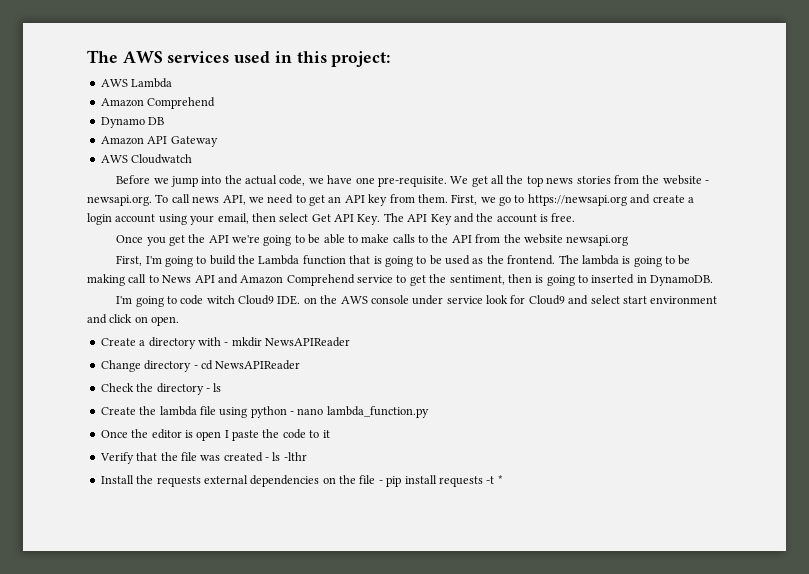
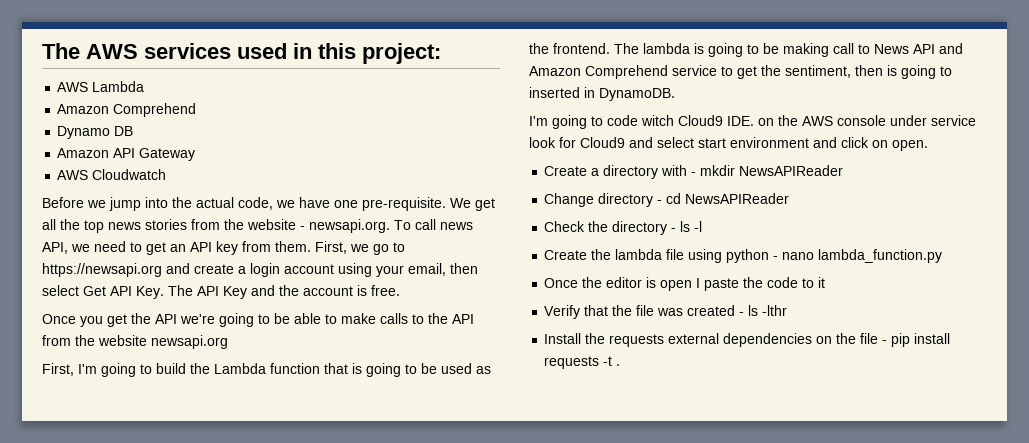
- Check the directory - ls
+ Check the directory - ls -l
- Install the requests external dependencies on the file - pip install requests -t *
+ Install the requests external dependencies on the file - pip install requests -t .

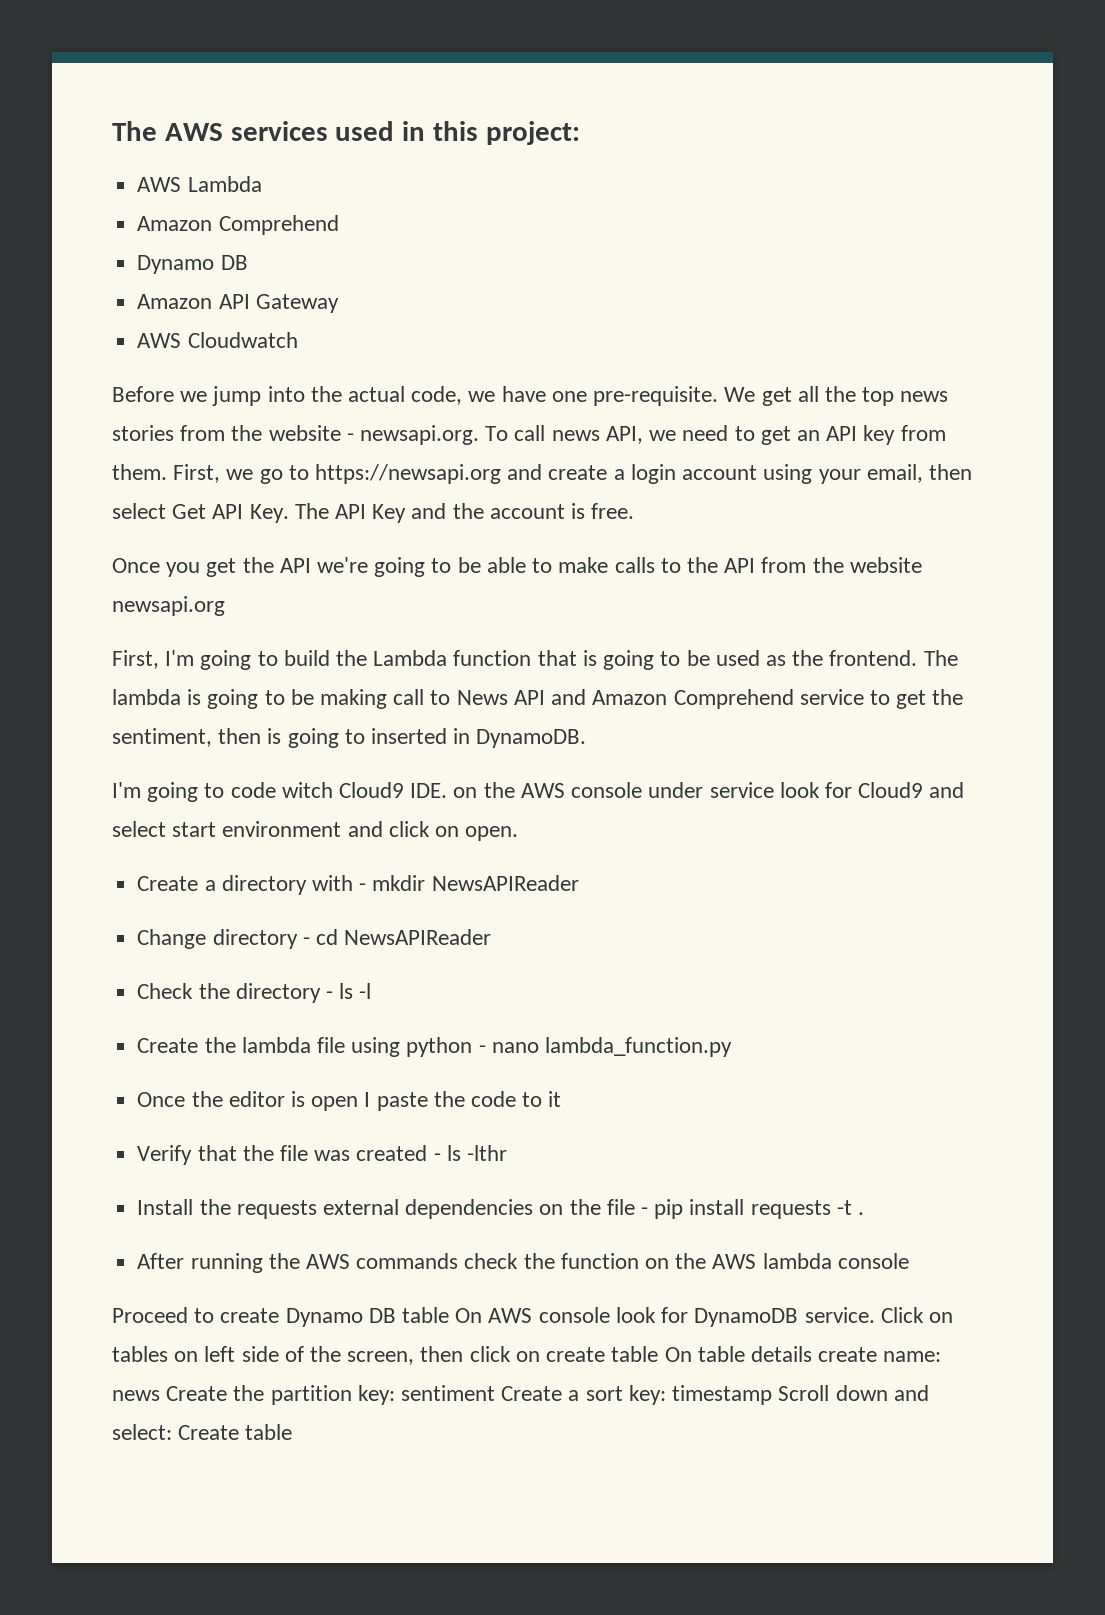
+ After running the AWS commands check the function on the AWS lambda console
+ Proceed to create Dynamo DB table On AWS console look for DynamoDB service. Click on tables on left side of the screen, then click on create table On table details create name: news Create the partition key: sentiment Create a sort key: timestamp Scroll down and select: Create table

